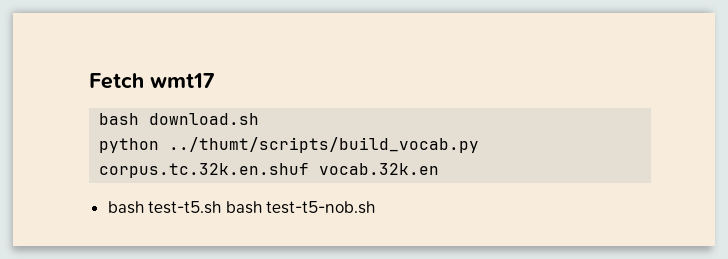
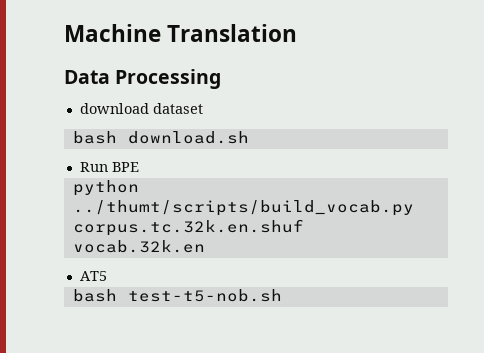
- Fetch wmt17
+ Machine Translation
+ Data Processing
+ download dataset
+ Run BPE
- bash test-t5.sh bash test-t5-nob.sh
+ AT5
+ bash test-t5-nob.sh

